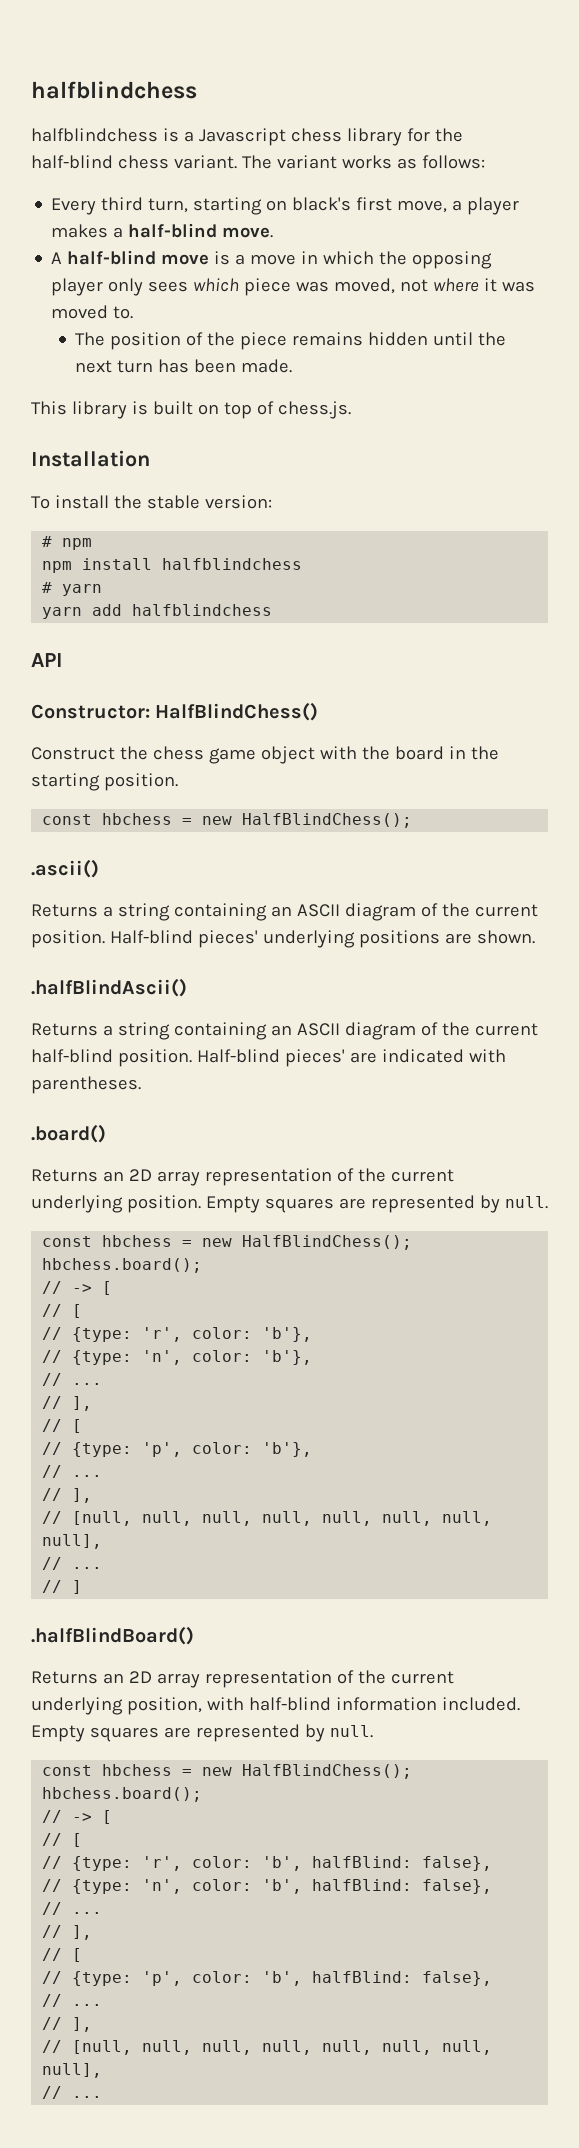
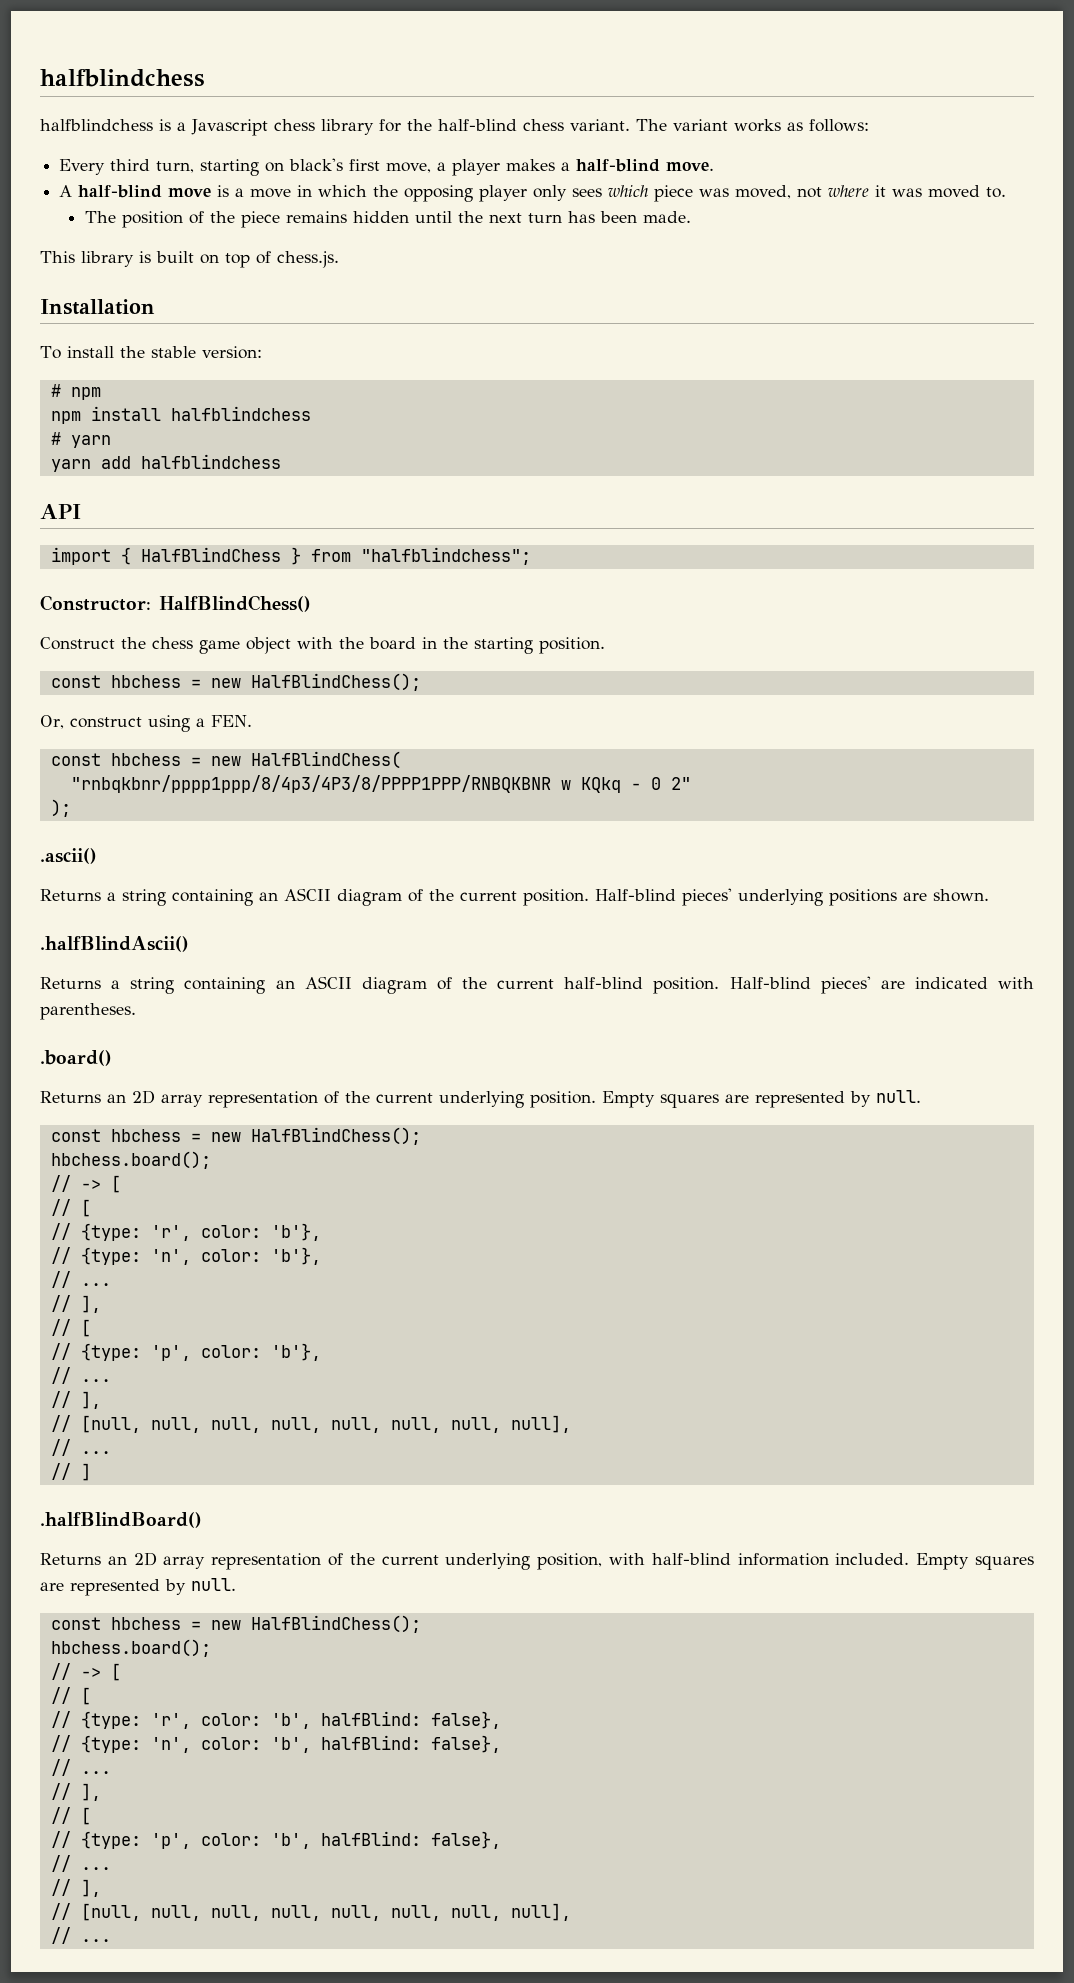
+ import { HalfBlindChess } from "halfblindchess";
+ Or, construct using a FEN.
+ const hbchess = new HalfBlindChess(
+ "rnbqkbnr/pppp1ppp/8/4p3/4P3/8/PPPP1PPP/RNBQKBNR w KQkq - 0 2"
+ );

